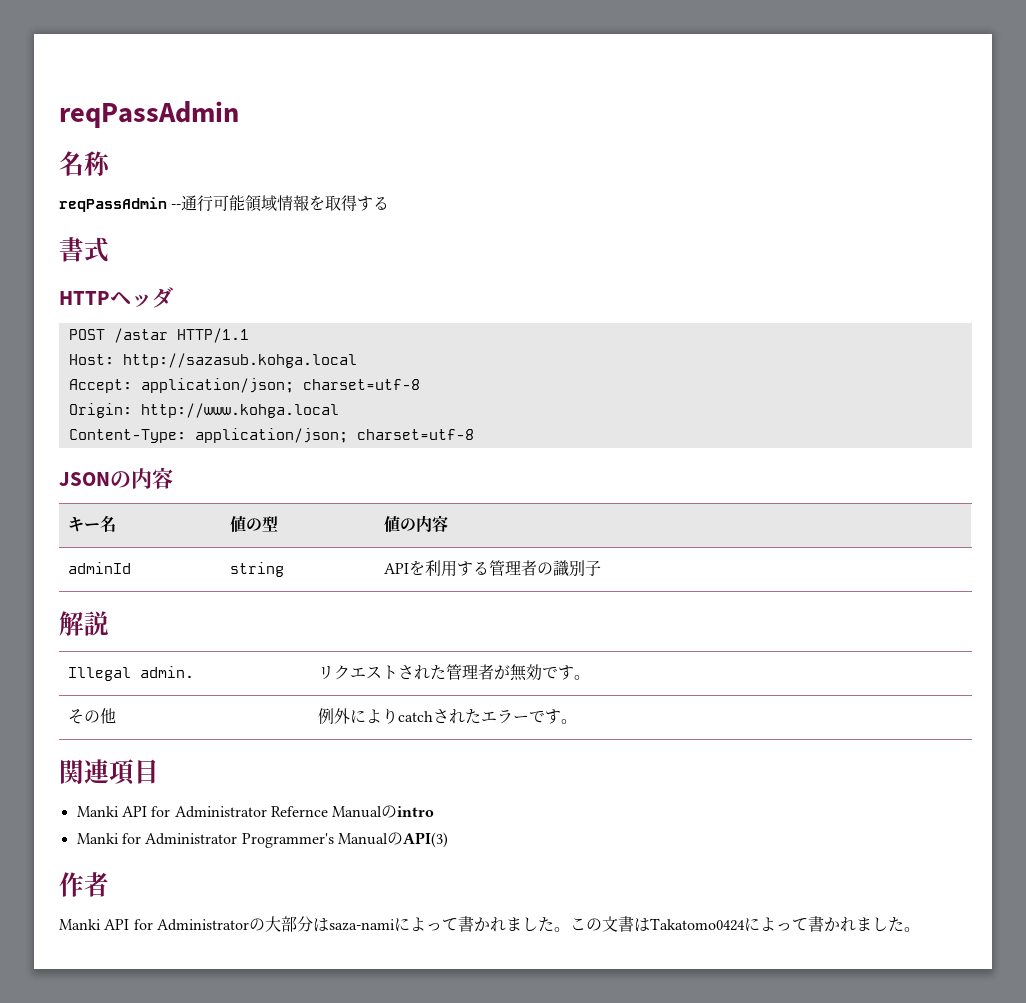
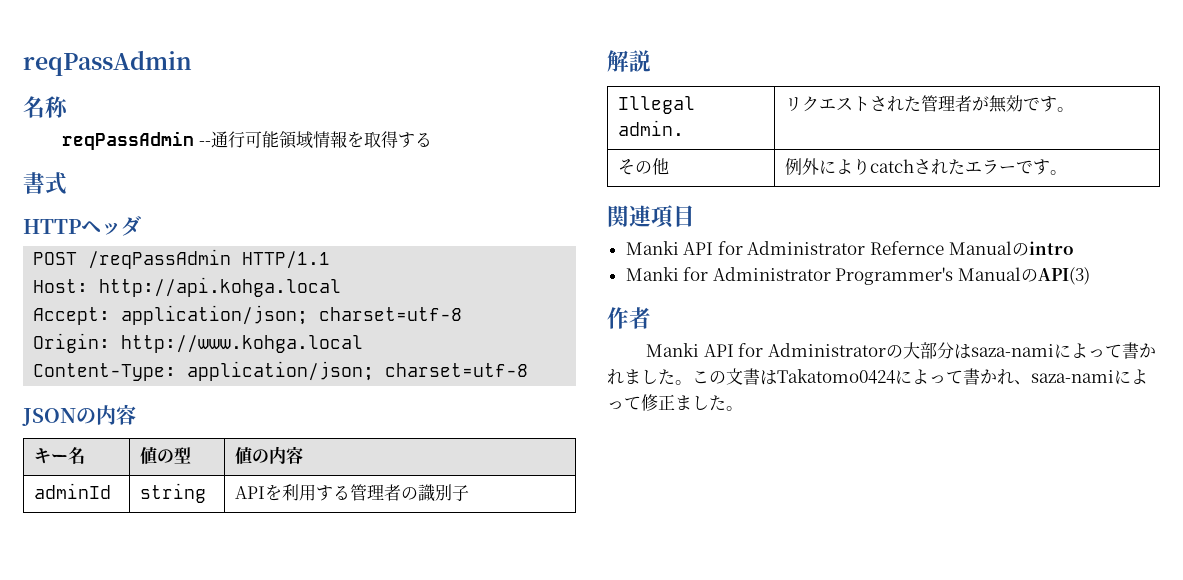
- POST /astar HTTP/1.1
+ POST /reqPassAdmin HTTP/1.1
- Host: http://sazasub.kohga.local
+ Host: http://api.kohga.local
- この文書はTakatomo0424によって書かれました。
+ この文書はTakatomo0424によって書かれ、saza-namiによって修正ました。

